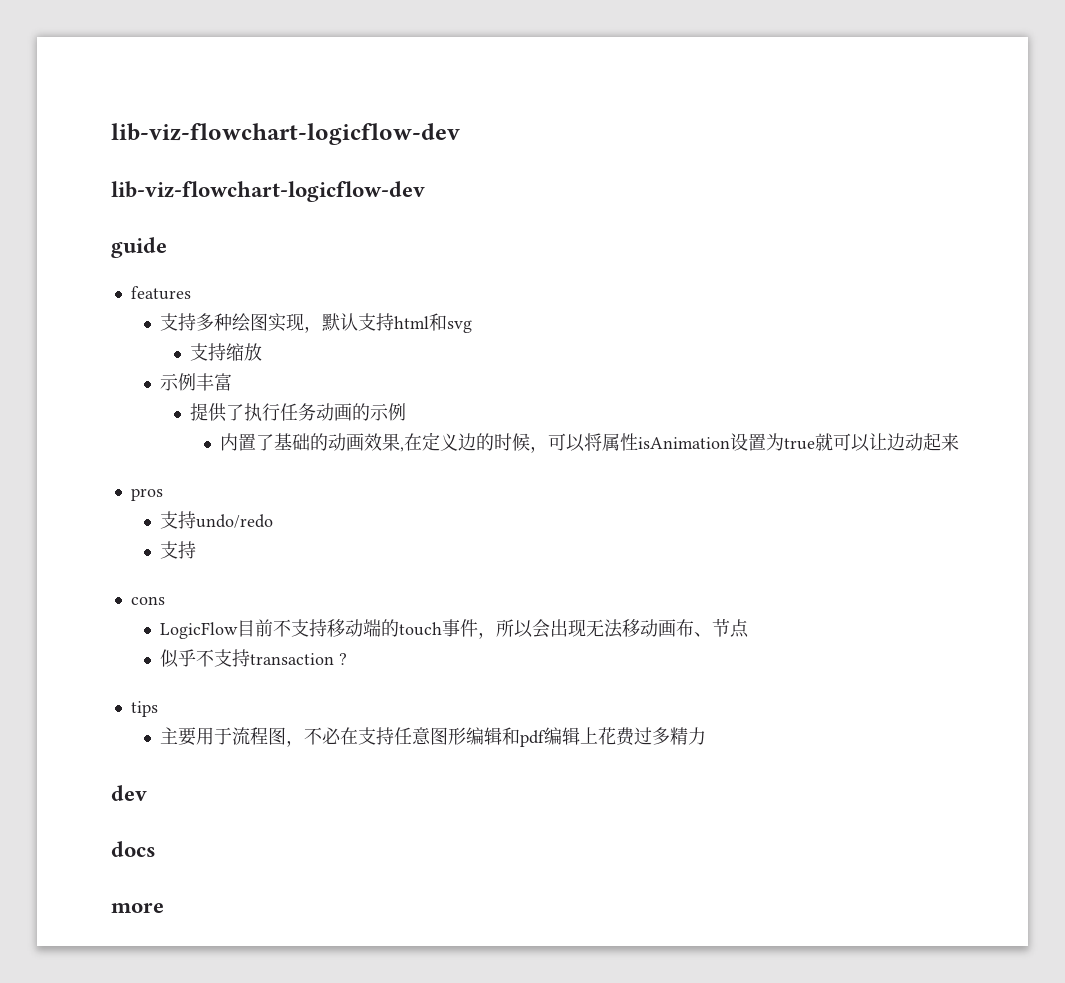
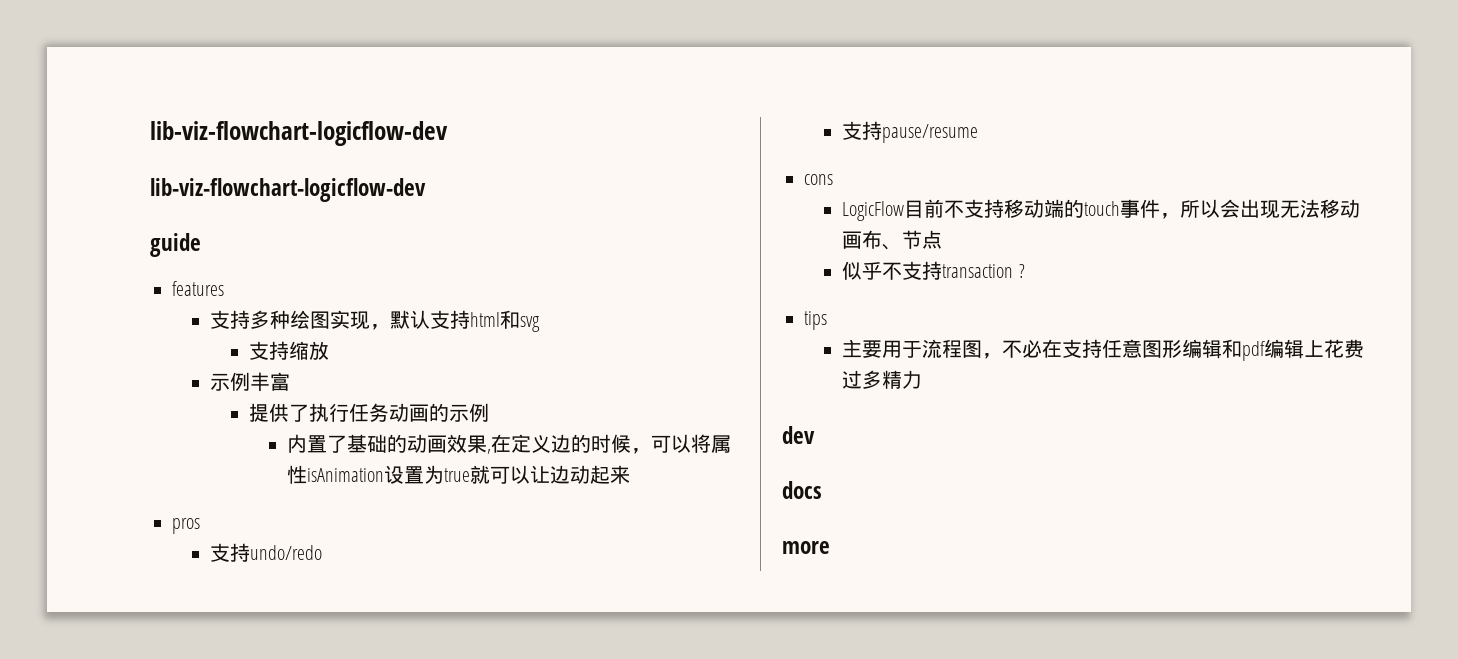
  支持undo/redo
- 支持
+ 支持pause/resume

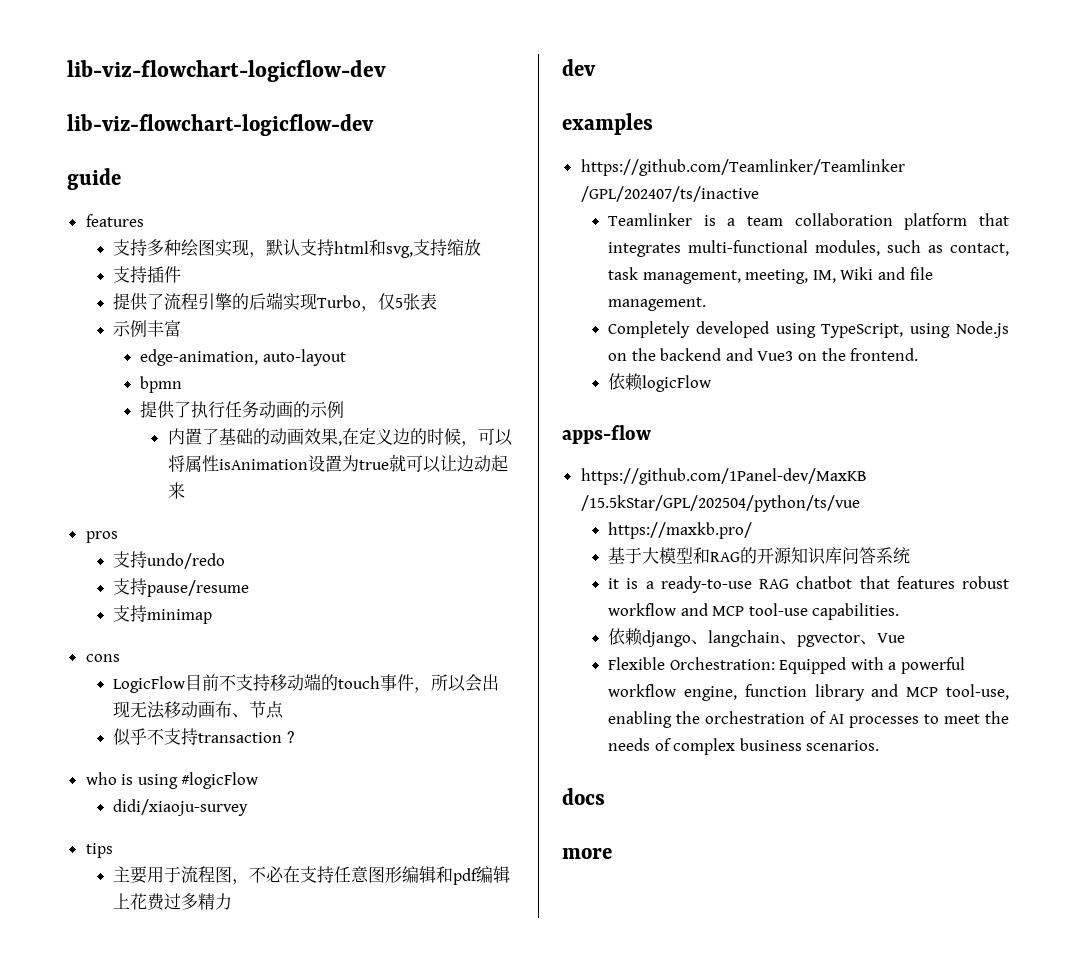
- 支持多种绘图实现，默认支持html和svg
- 支持缩放
+ 支持多种绘图实现，默认支持html和svg,支持缩放
+ 支持插件
+ 提供了流程引擎的后端实现Turbo，仅5张表
+ edge-animation, auto-layout
+ bpmn
+ 支持minimap
+ who is using #logicFlow
+ didi/xiaoju-survey
+ examples
+ https://github.com/Teamlinker/Teamlinker /GPL/202407/ts/inactive
+ Teamlinker is a team collaboration platform that integrates multi-functional modules, such as contact, task management, meeting, IM, Wiki and file management.
+ Completely developed using TypeScript, using Node.js on the backend and Vue3 on the frontend.
+ 依赖logicFlow
+ apps-flow
+ https://github.com/1Panel-dev/MaxKB /15.5kStar/GPL/202504/python/ts/vue
+ https://maxkb.pro/
+ 基于大模型和RAG的开源知识库问答系统
+ it is a ready-to-use RAG chatbot that features robust workflow and MCP tool-use capabilities.
+ 依赖django、langchain、pgvector、Vue
+ Flexible Orchestration: Equipped with a powerful workflow engine, function library and MCP tool-use, enabling the orchestration of AI processes to meet the needs of complex business scenarios.

